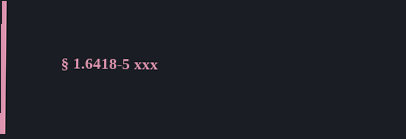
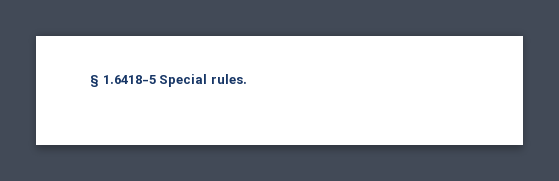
- § 1.6418-5 xxx
+ § 1.6418-5 Special rules.

